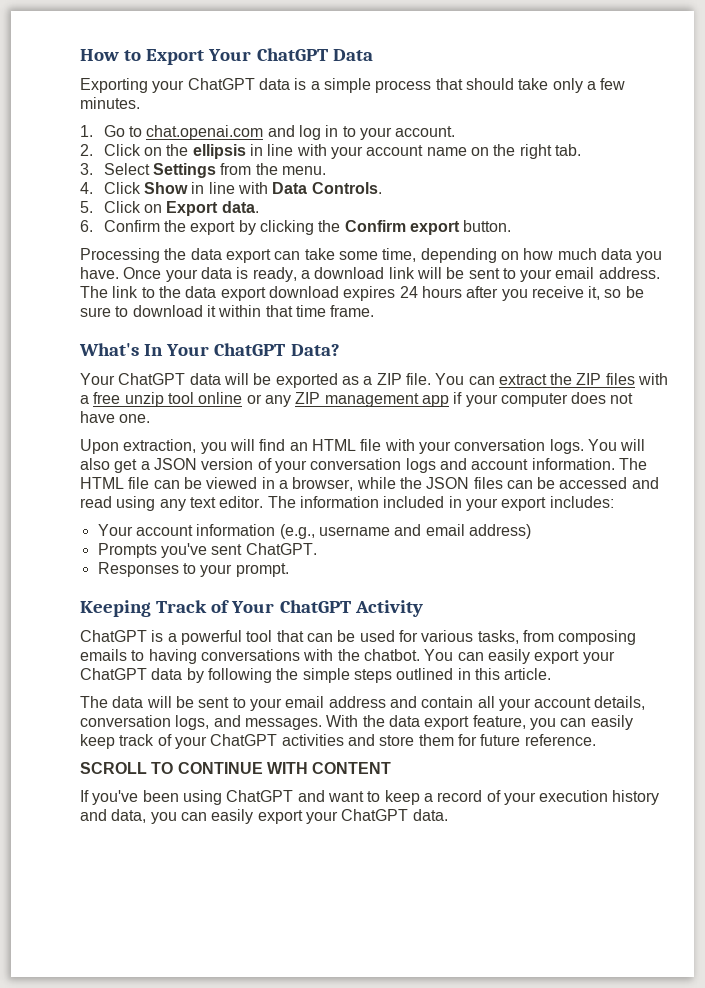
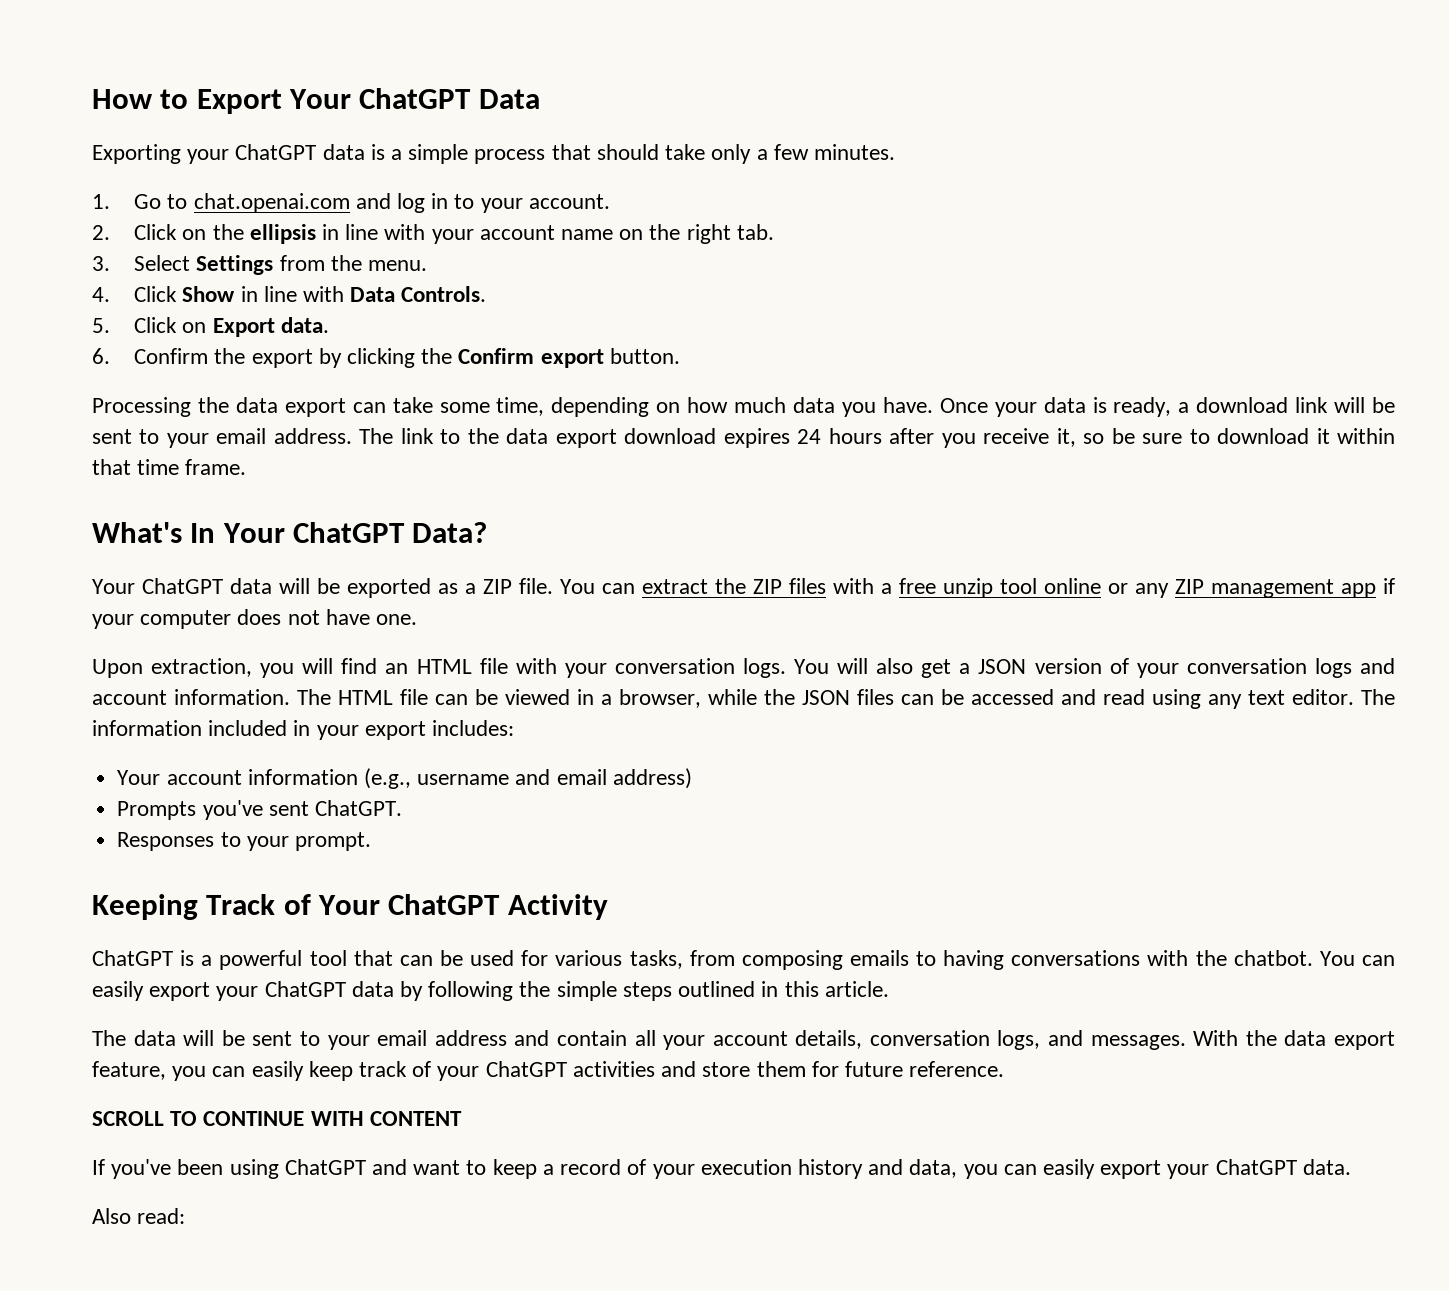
+ Also read:

